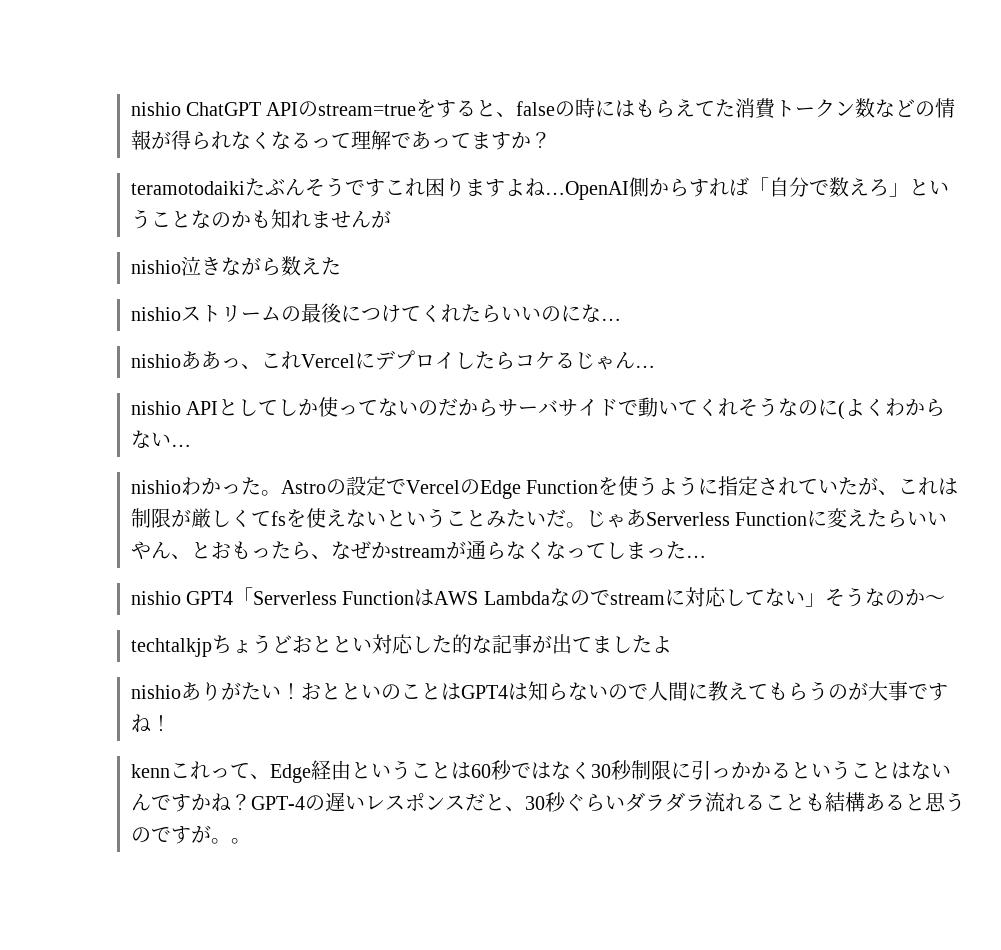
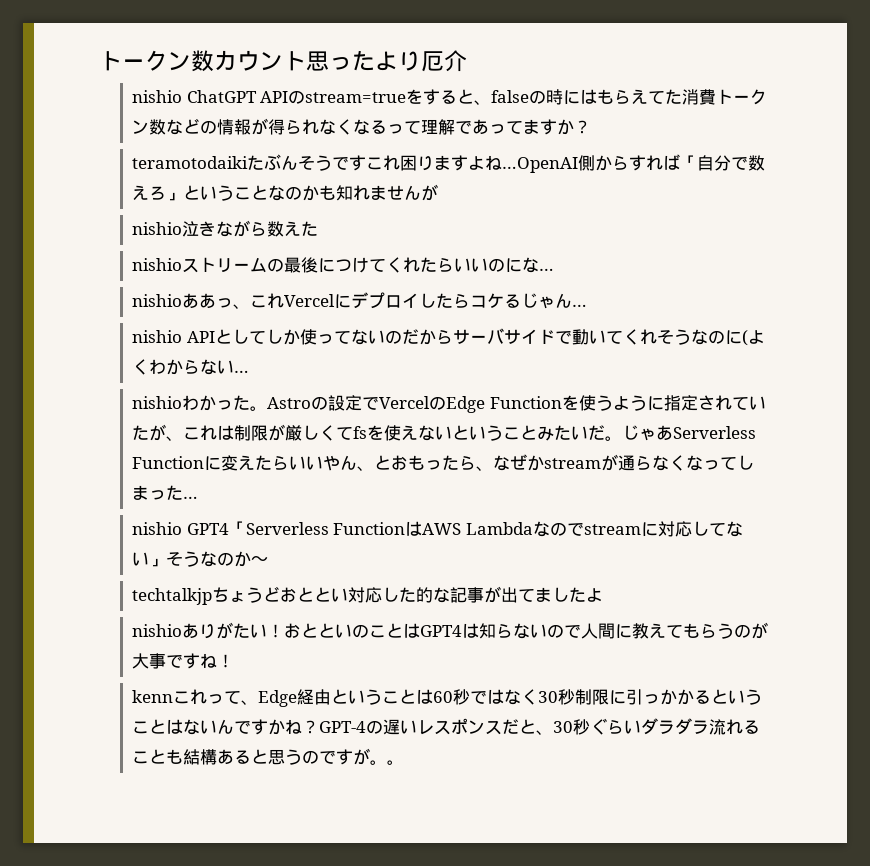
+ トークン数カウント思ったより厄介

